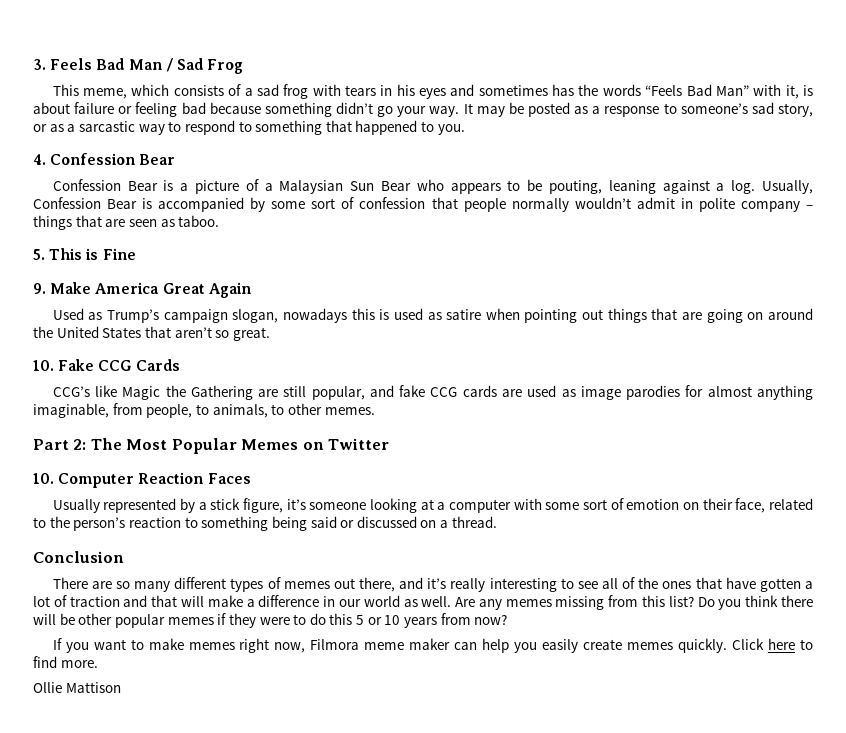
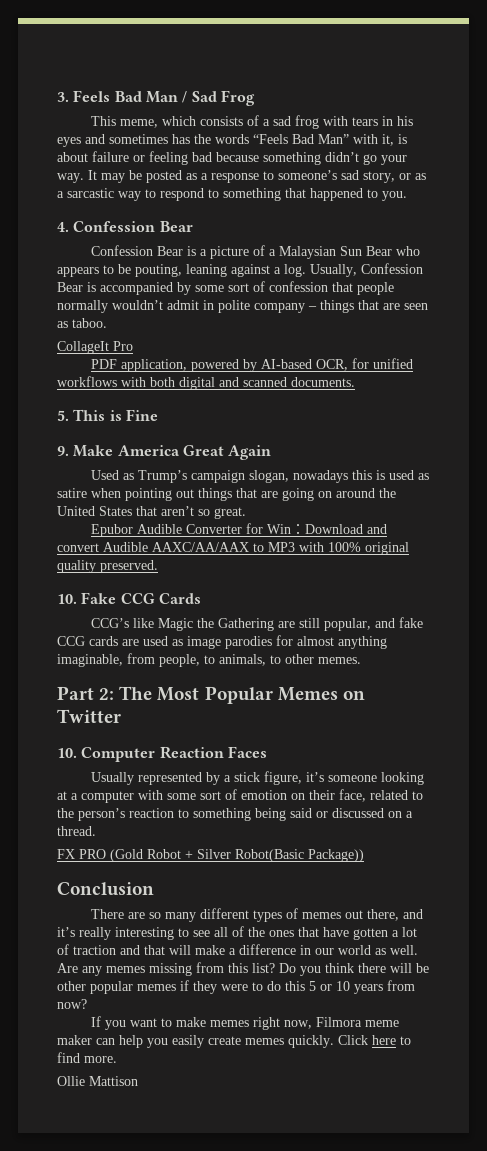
+ CollageIt Pro
+ PDF application, powered by AI-based OCR, for unified workflows with both digital and scanned documents.
+ Epubor Audible Converter for Win：Download and convert Audible AAXC/AA/AAX to MP3 with 100% original quality preserved.
+ FX PRO (Gold Robot + Silver Robot(Basic Package))

